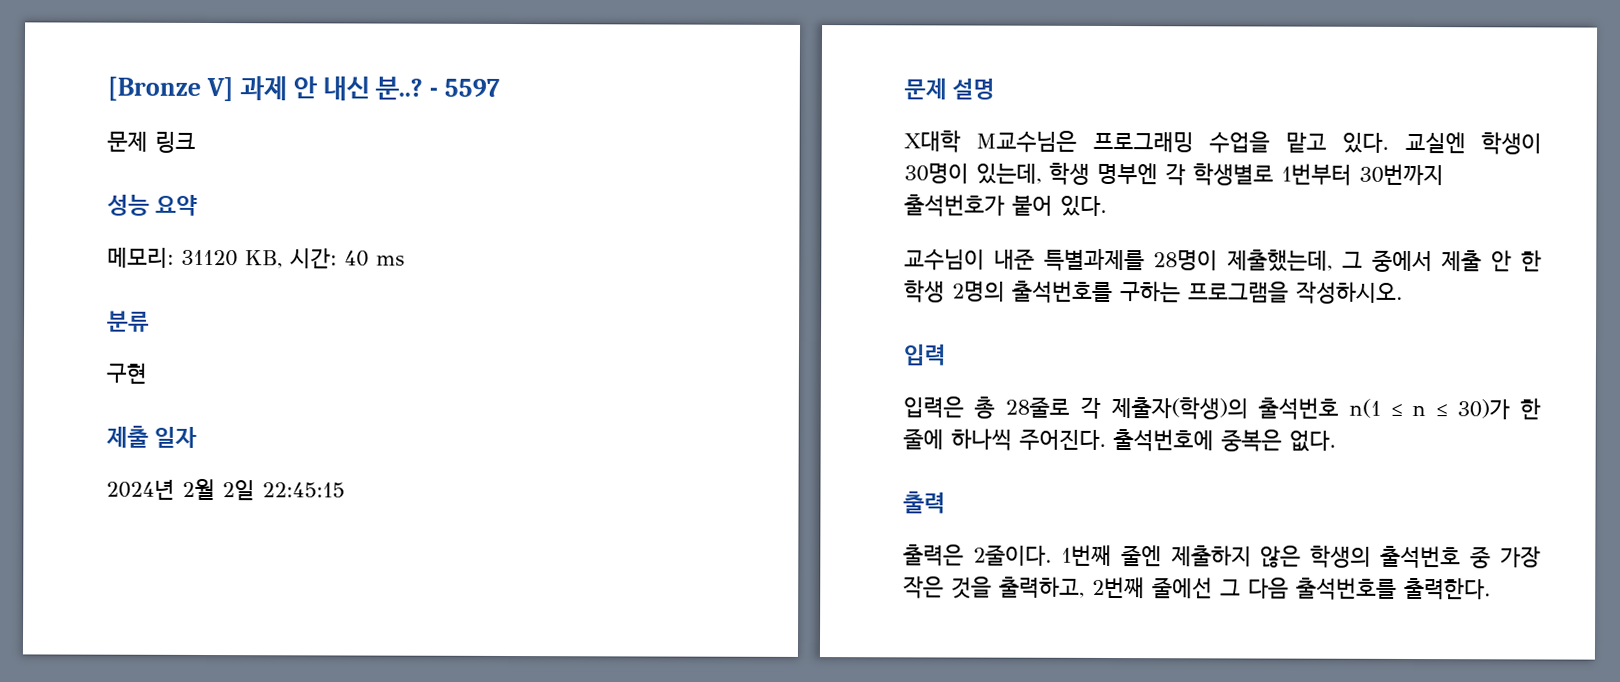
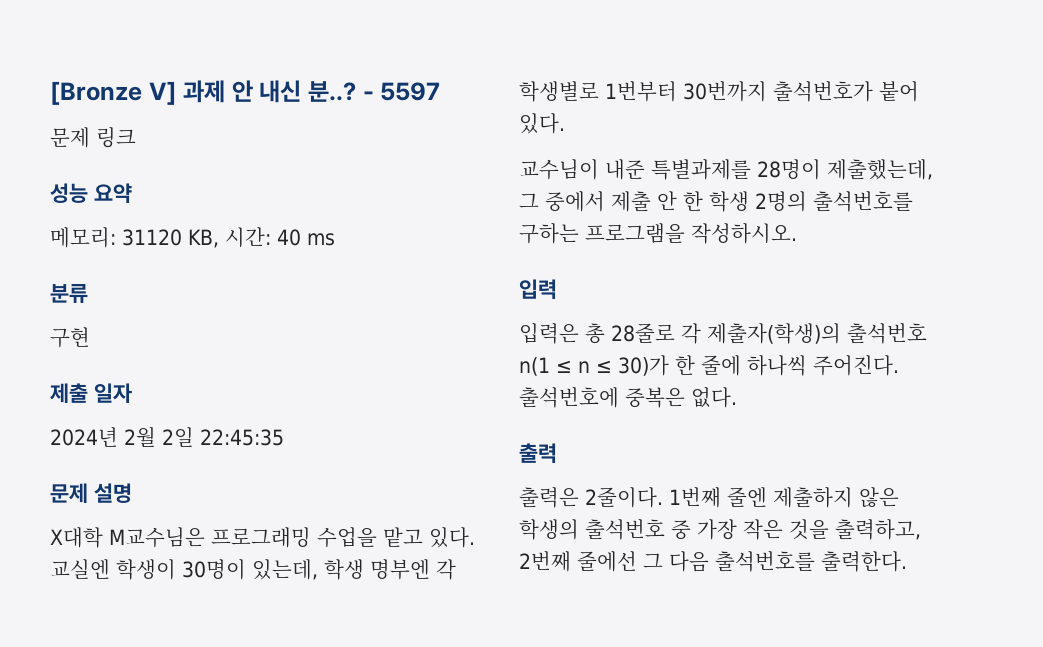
- 2024년 2월 2일 22:45:15
+ 2024년 2월 2일 22:45:35

